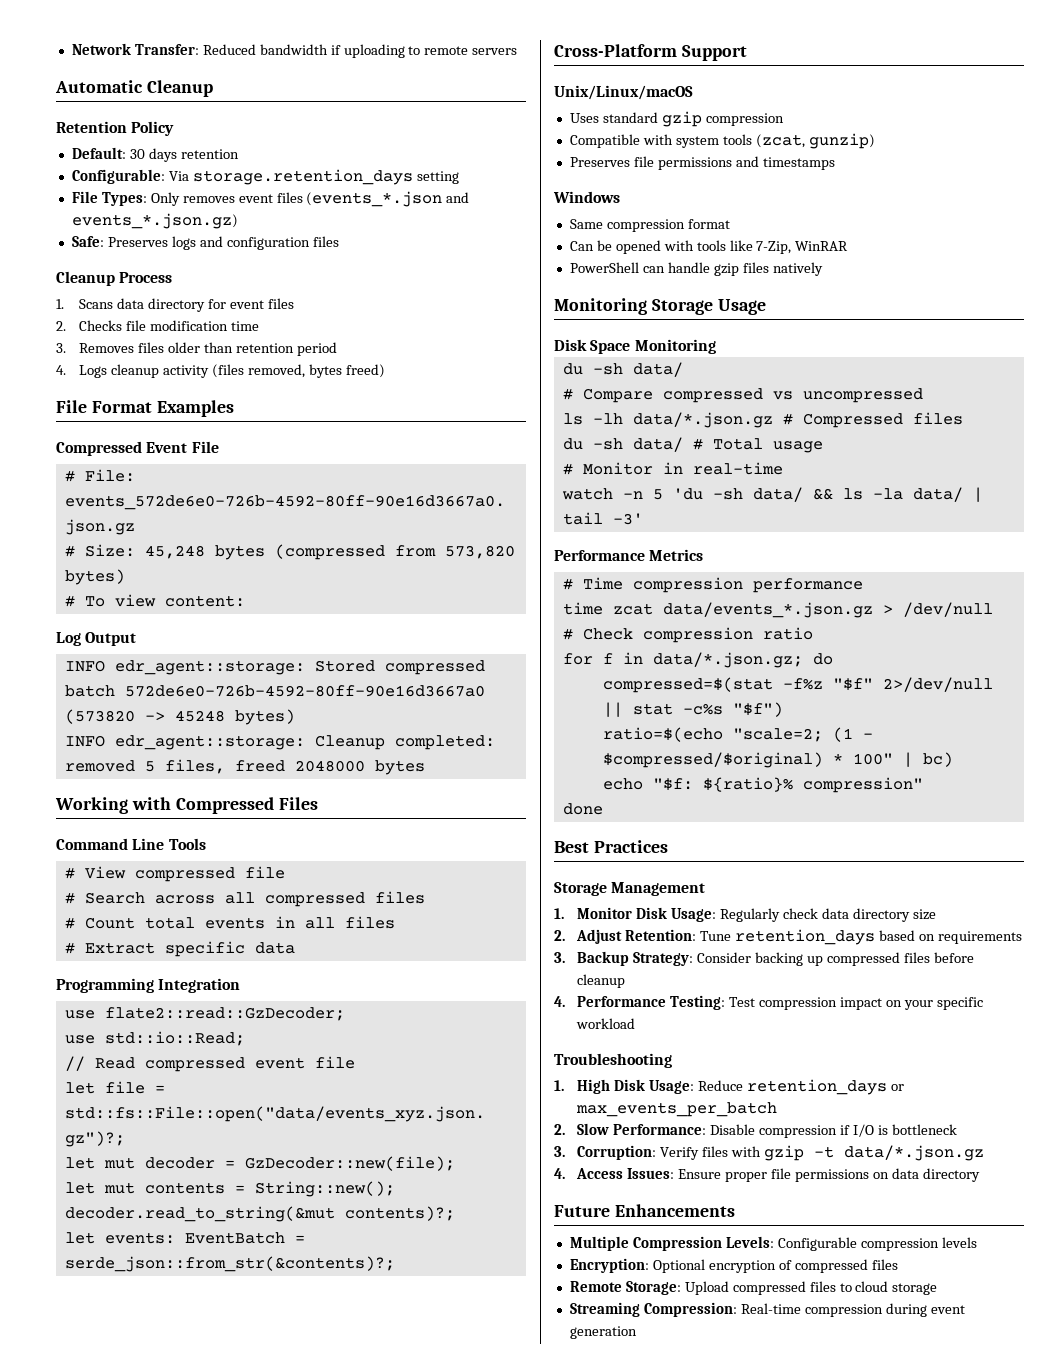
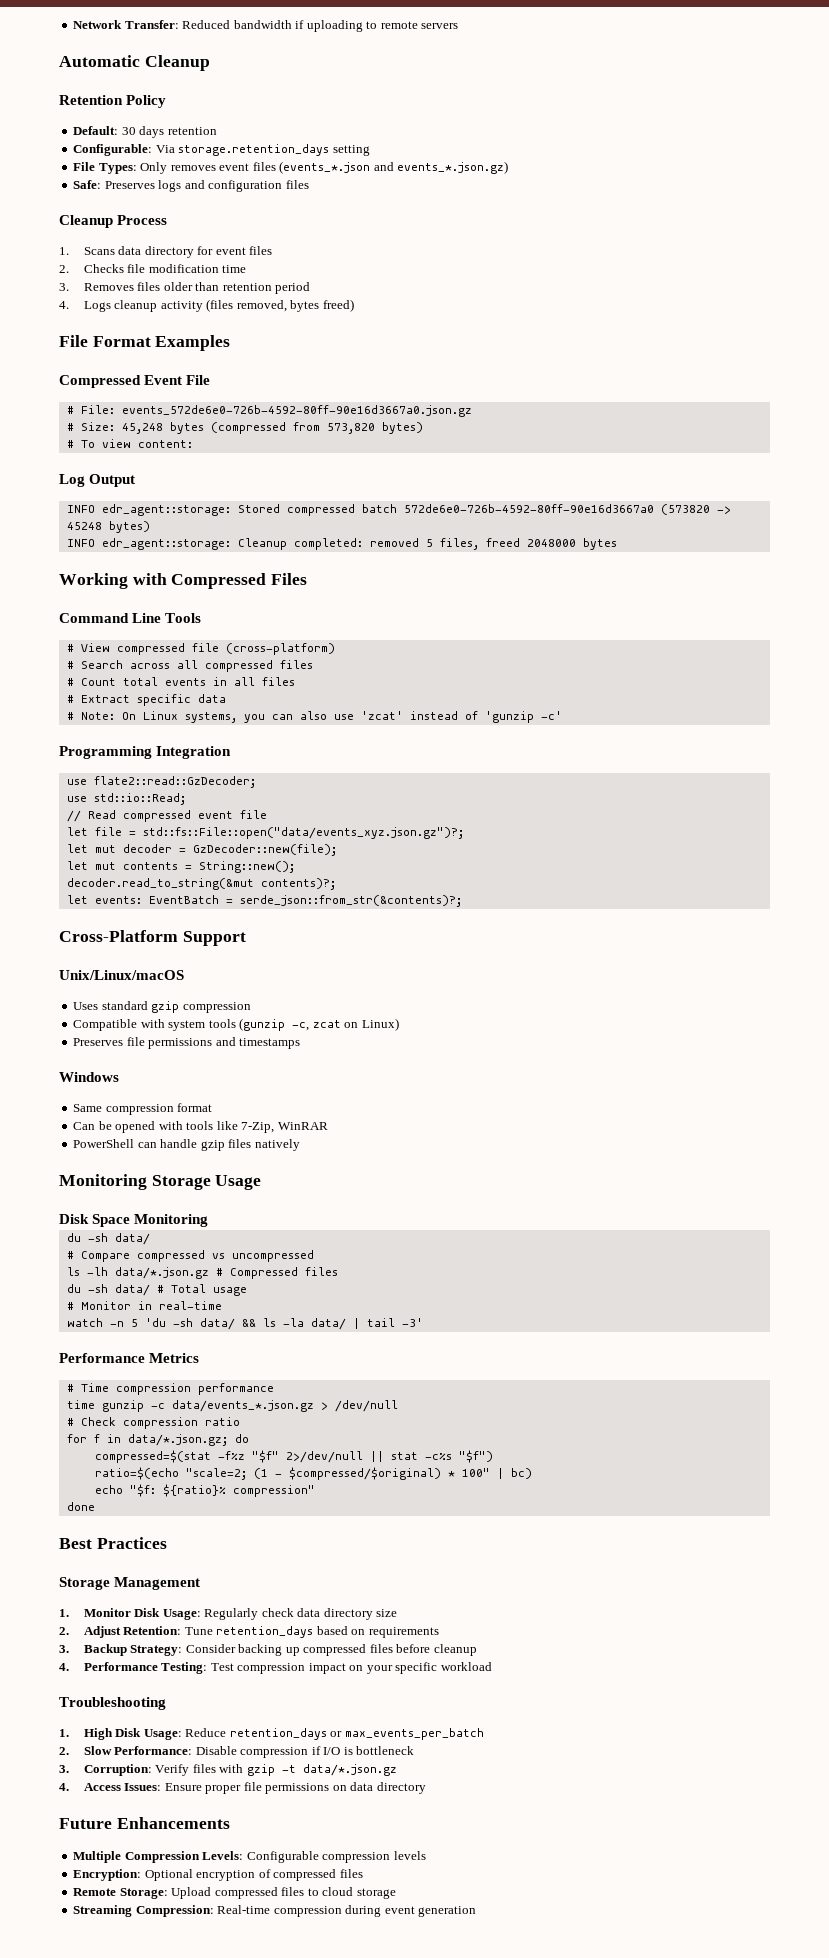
- # View compressed file
+ # View compressed file (cross-platform)
+ # Note: On Linux systems, you can also use 'zcat' instead of 'gunzip -c'
- Compatible with system tools (zcat, gunzip)
+ Compatible with system tools (gunzip -c, zcat on Linux)
- time zcat data/events_*.json.gz > /dev/null
+ time gunzip -c data/events_*.json.gz > /dev/null

